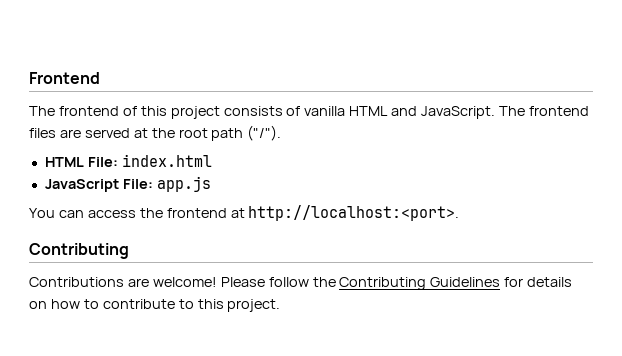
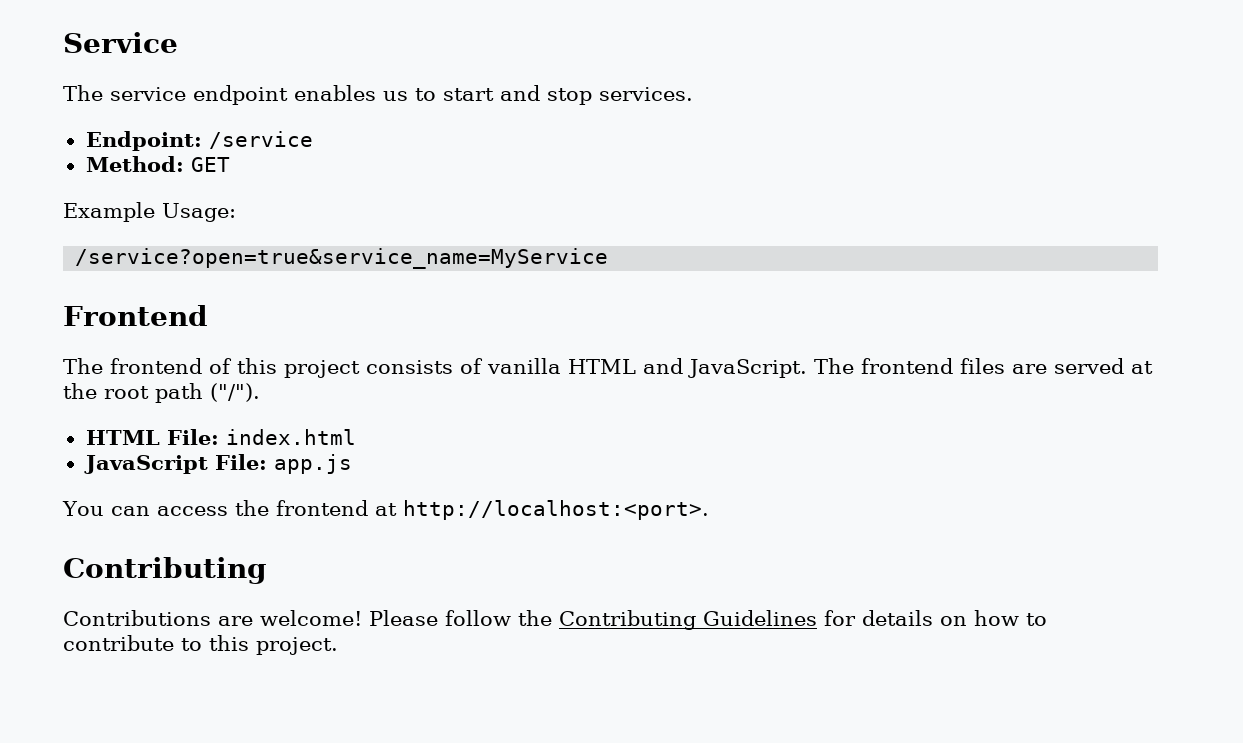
+ Service
+ The service endpoint enables us to start and stop services.
+ Endpoint: /service
+ Method: GET
+ Example Usage:
+ /service?open=true&service_name=MyService

